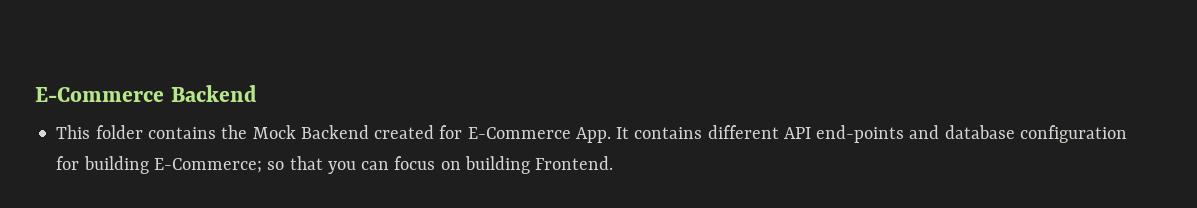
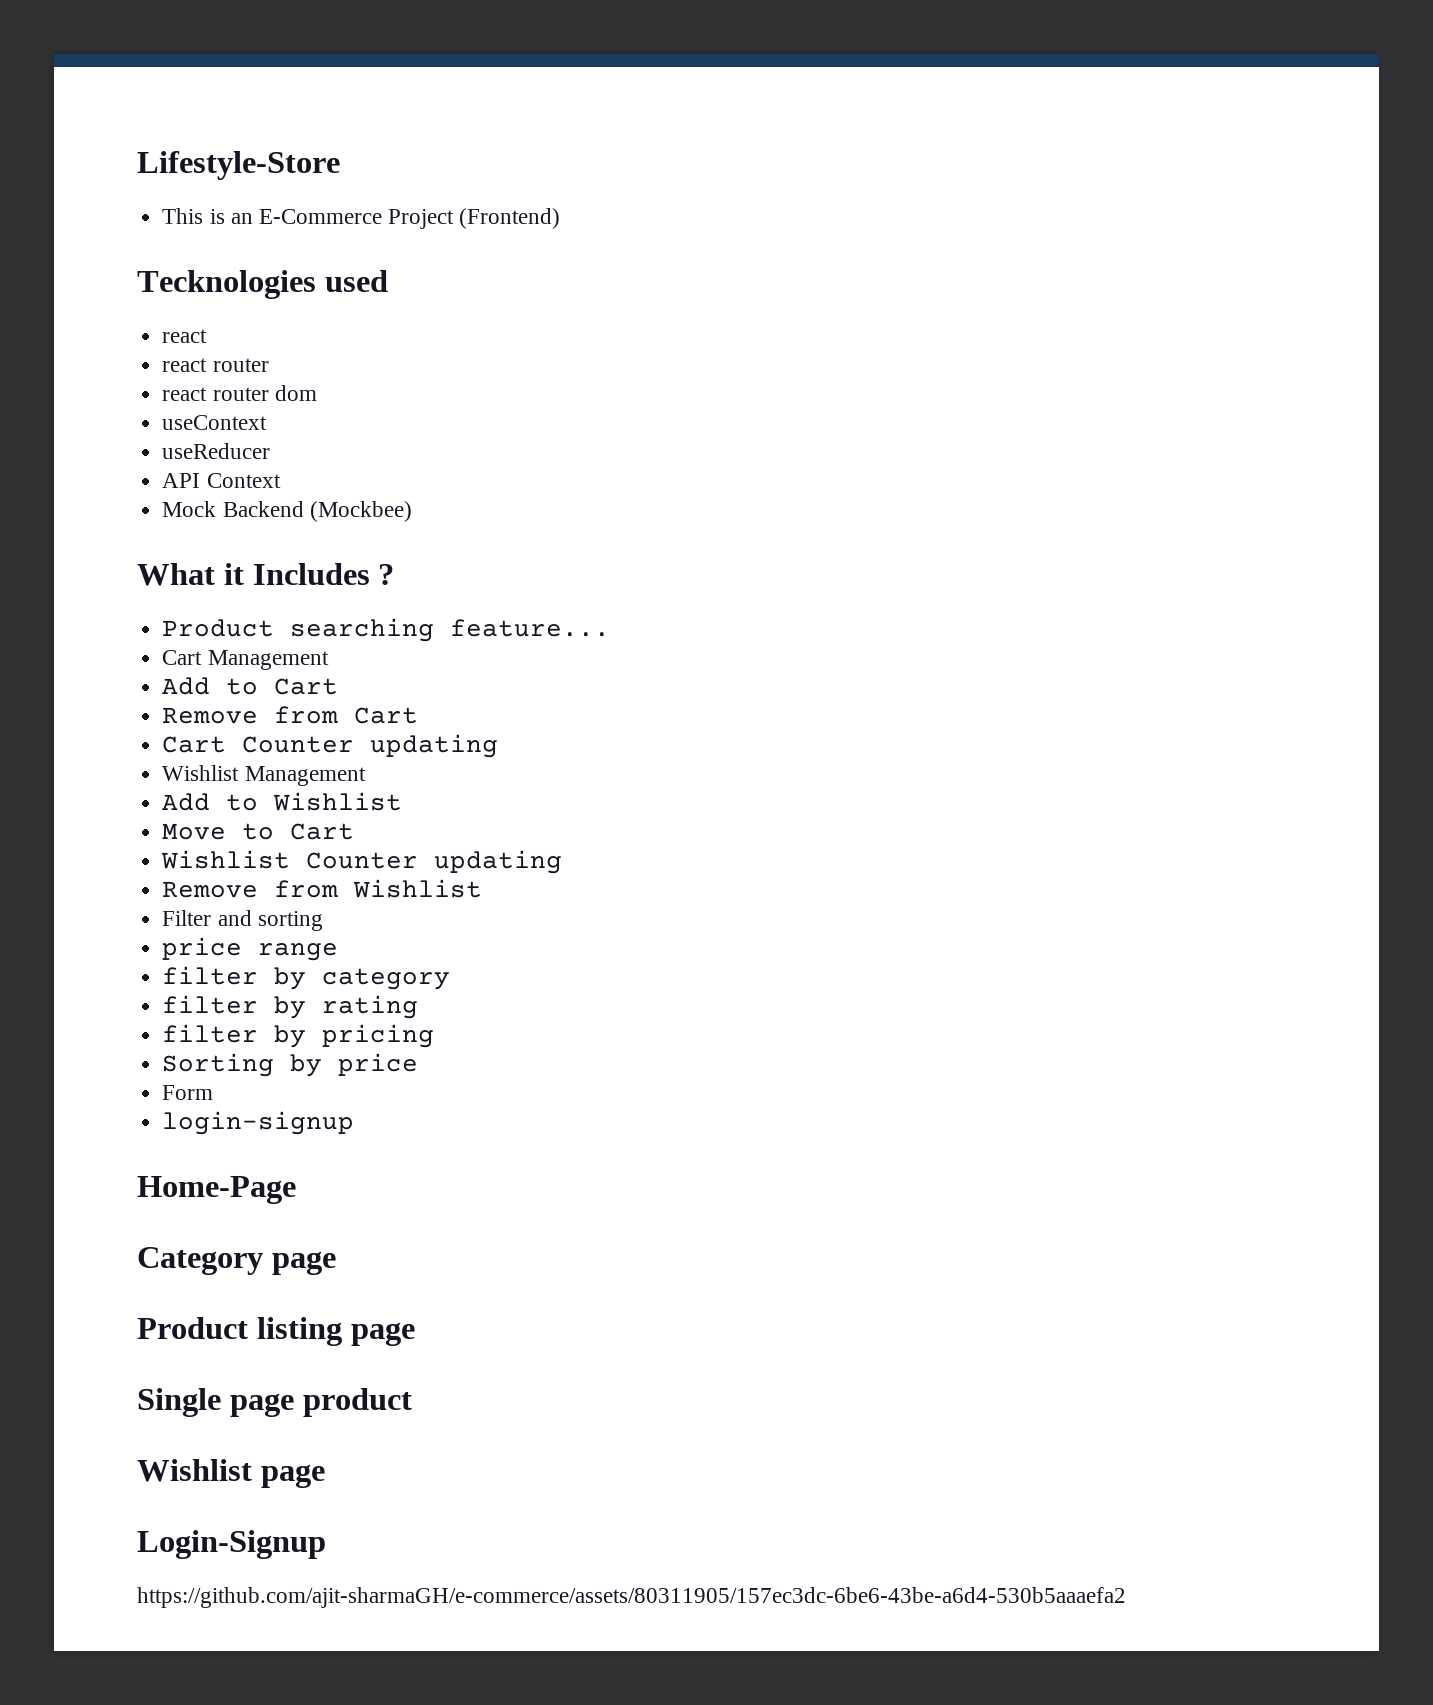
- E-Commerce Backend
+ Lifestyle-Store
- This folder contains the Mock Backend created for E-Commerce App. It contains different API end-points and database configuration for building E-Commerce; so that you can focus on building Frontend.
+ This is an E-Commerce Project (Frontend)
+ Tecknologies used
+ react
+ react router
+ react router dom
+ useContext
+ useReducer
+ API Context
+ Mock Backend (Mockbee)
+ What it Includes ?
+ Product searching feature...
+ Cart Management
+ Add to Cart
+ Remove from Cart
+ Cart Counter updating
+ Wishlist Management
+ Add to Wishlist
+ Move to Cart
+ Wishlist Counter updating
+ Remove from Wishlist
+ Filter and sorting
+ price range
+ filter by category
+ filter by rating
+ filter by pricing
+ Sorting by price
+ Form
+ login-signup
+ Home-Page
+ Category page
+ Product listing page
+ Single page product
+ Wishlist page
+ Login-Signup
+ https://github.com/ajit-sharmaGH/e-commerce/assets/80311905/157ec3dc-6be6-43be-a6d4-530b5aaaefa2

